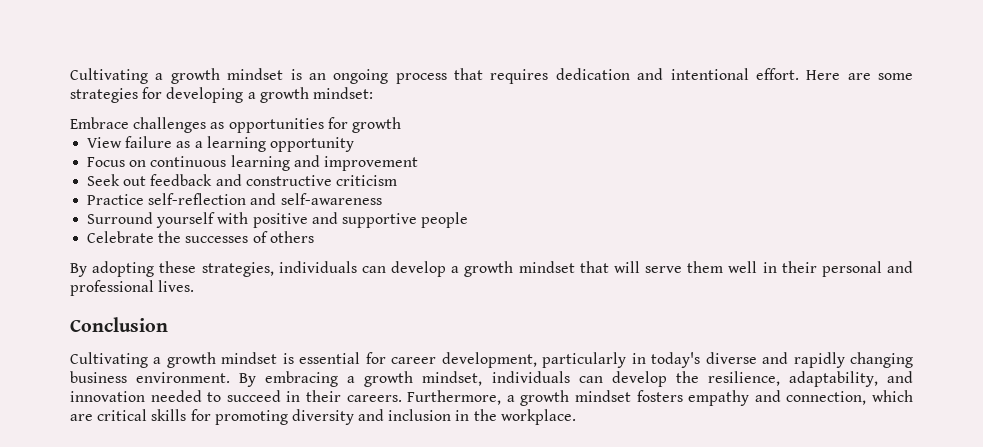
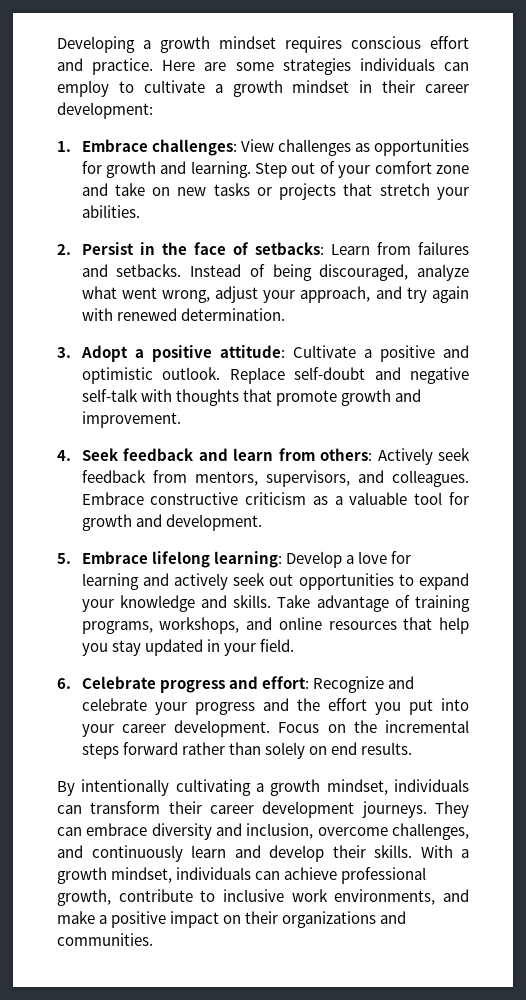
- Cultivating a growth mindset is an ongoing process that requires dedication and intentional effort. Here are some strategies for developing a growth mindset:
- Embrace challenges as opportunities for growth
- View failure as a learning opportunity
- Focus on continuous learning and improvement
- Seek out feedback and constructive criticism
- Practice self-reflection and self-awareness
- Surround yourself with positive and supportive people
- Celebrate the successes of others
- By adopting these strategies, individuals can develop a growth mindset that will serve them well in their personal and professional lives.
- Conclusion
- Cultivating a growth mindset is essential for career development, particularly in today's diverse and rapidly changing business environment. By embracing a growth mindset, individuals can develop the resilience, adaptability, and innovation needed to succeed in their careers. Furthermore, a growth mindset fosters empathy and connection, which are critical skills for promoting diversity and inclusion in the workplace.
+ Developing a growth mindset requires conscious effort and practice. Here are some strategies individuals can employ to cultivate a growth mindset in their career development:
+ 1. Embrace challenges: View challenges as opportunities for growth and learning. Step out of your comfort zone and take on new tasks or projects that stretch your abilities.
+ 2. Persist in the face of setbacks: Learn from failures and setbacks. Instead of being discouraged, analyze what went wrong, adjust your approach, and try again with renewed determination.
+ 3. Adopt a positive attitude: Cultivate a positive and optimistic outlook. Replace self-doubt and negative self-talk with thoughts that promote growth and improvement.
+ 4. Seek feedback and learn from others: Actively seek feedback from mentors, supervisors, and colleagues. Embrace constructive criticism as a valuable tool for growth and development.
+ 5. Embrace lifelong learning: Develop a love for learning and actively seek out opportunities to expand your knowledge and skills. Take advantage of training programs, workshops, and online resources that help you stay updated in your field.
+ 6. Celebrate progress and effort: Recognize and celebrate your progress and the effort you put into your career development. Focus on the incremental steps forward rather than solely on end results.
+ By intentionally cultivating a growth mindset, individuals can transform their career development journeys. They can embrace diversity and inclusion, overcome challenges, and continuously learn and develop their skills. With a growth mindset, individuals can achieve professional growth, contribute to inclusive work environments, and make a positive impact on their organizations and communities.

